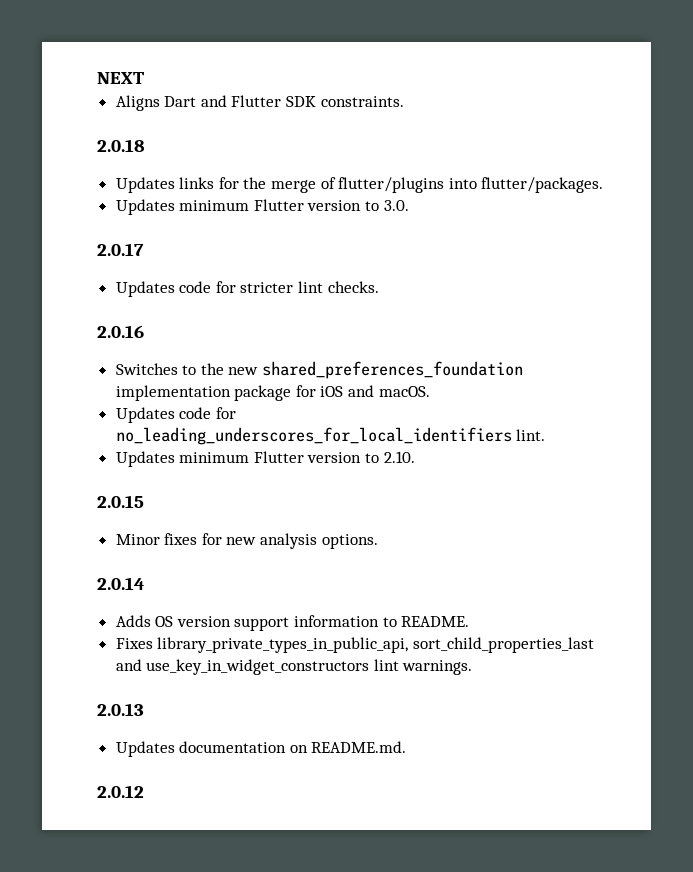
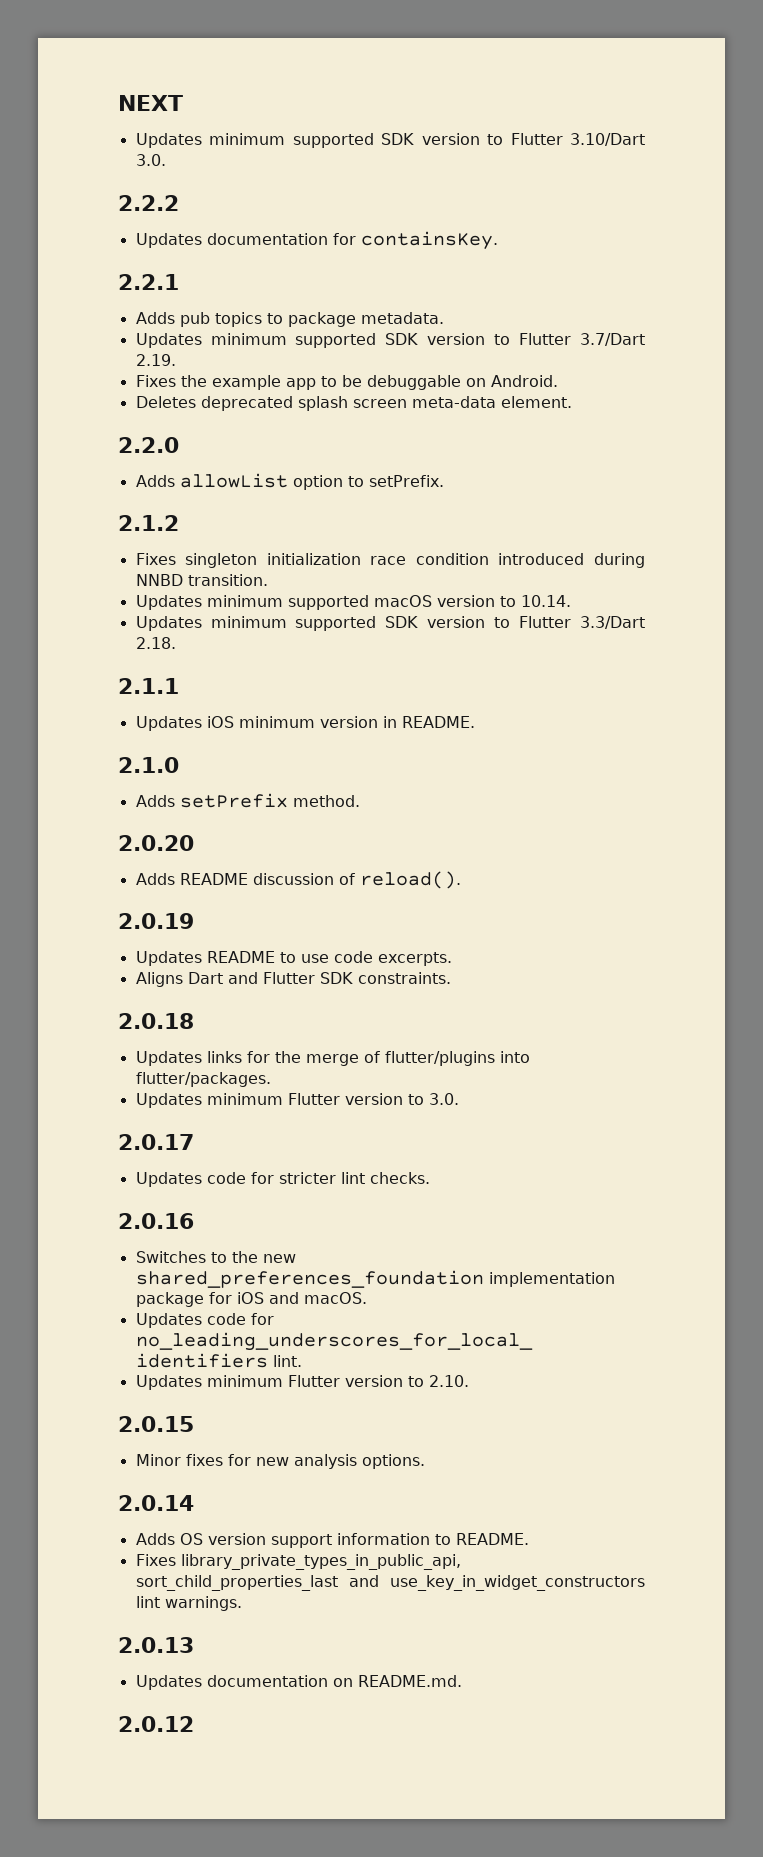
+ Updates minimum supported SDK version to Flutter 3.10/Dart 3.0.
+ 2.2.2
+ Updates documentation for containsKey.
+ 2.2.1
+ Adds pub topics to package metadata.
+ Updates minimum supported SDK version to Flutter 3.7/Dart 2.19.
+ Fixes the example app to be debuggable on Android.
+ Deletes deprecated splash screen meta-data element.
+ 2.2.0
+ Adds allowList option to setPrefix.
+ 2.1.2
+ Fixes singleton initialization race condition introduced during NNBD transition.
+ Updates minimum supported macOS version to 10.14.
+ Updates minimum supported SDK version to Flutter 3.3/Dart 2.18.
+ 2.1.1
+ Updates iOS minimum version in README.
+ 2.1.0
+ Adds setPrefix method.
+ 2.0.20
+ Adds README discussion of reload().
+ 2.0.19
+ Updates README to use code excerpts.

